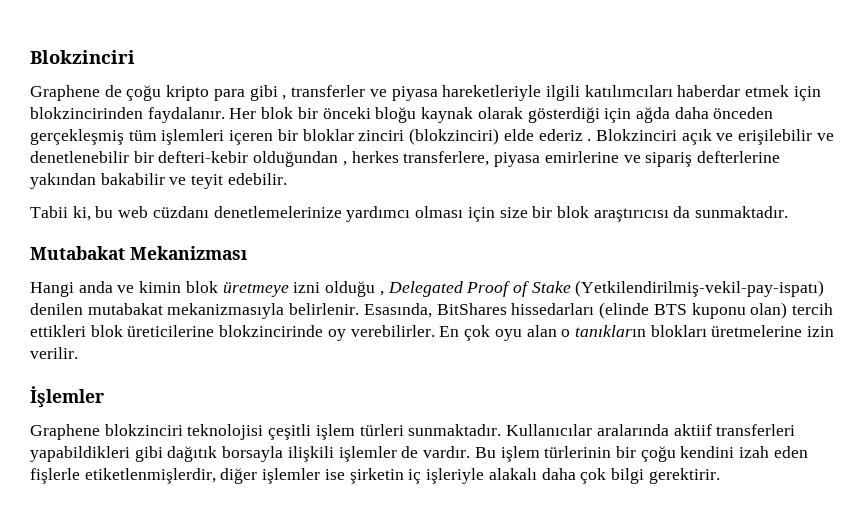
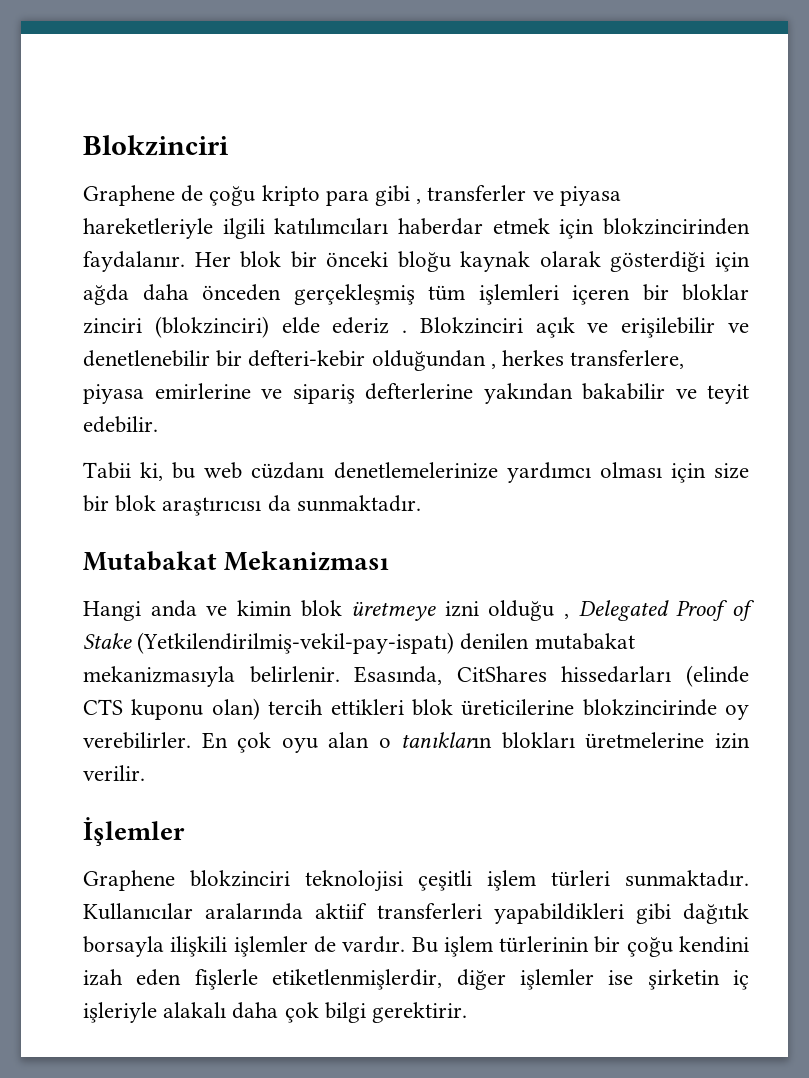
- Esasında, BitShares hissedarları (elinde BTS kuponu olan) tercih ettikleri blok üreticilerine blokzincirinde oy verebilirler.
+ Esasında, CitShares hissedarları (elinde CTS kuponu olan) tercih ettikleri blok üreticilerine blokzincirinde oy verebilirler.

